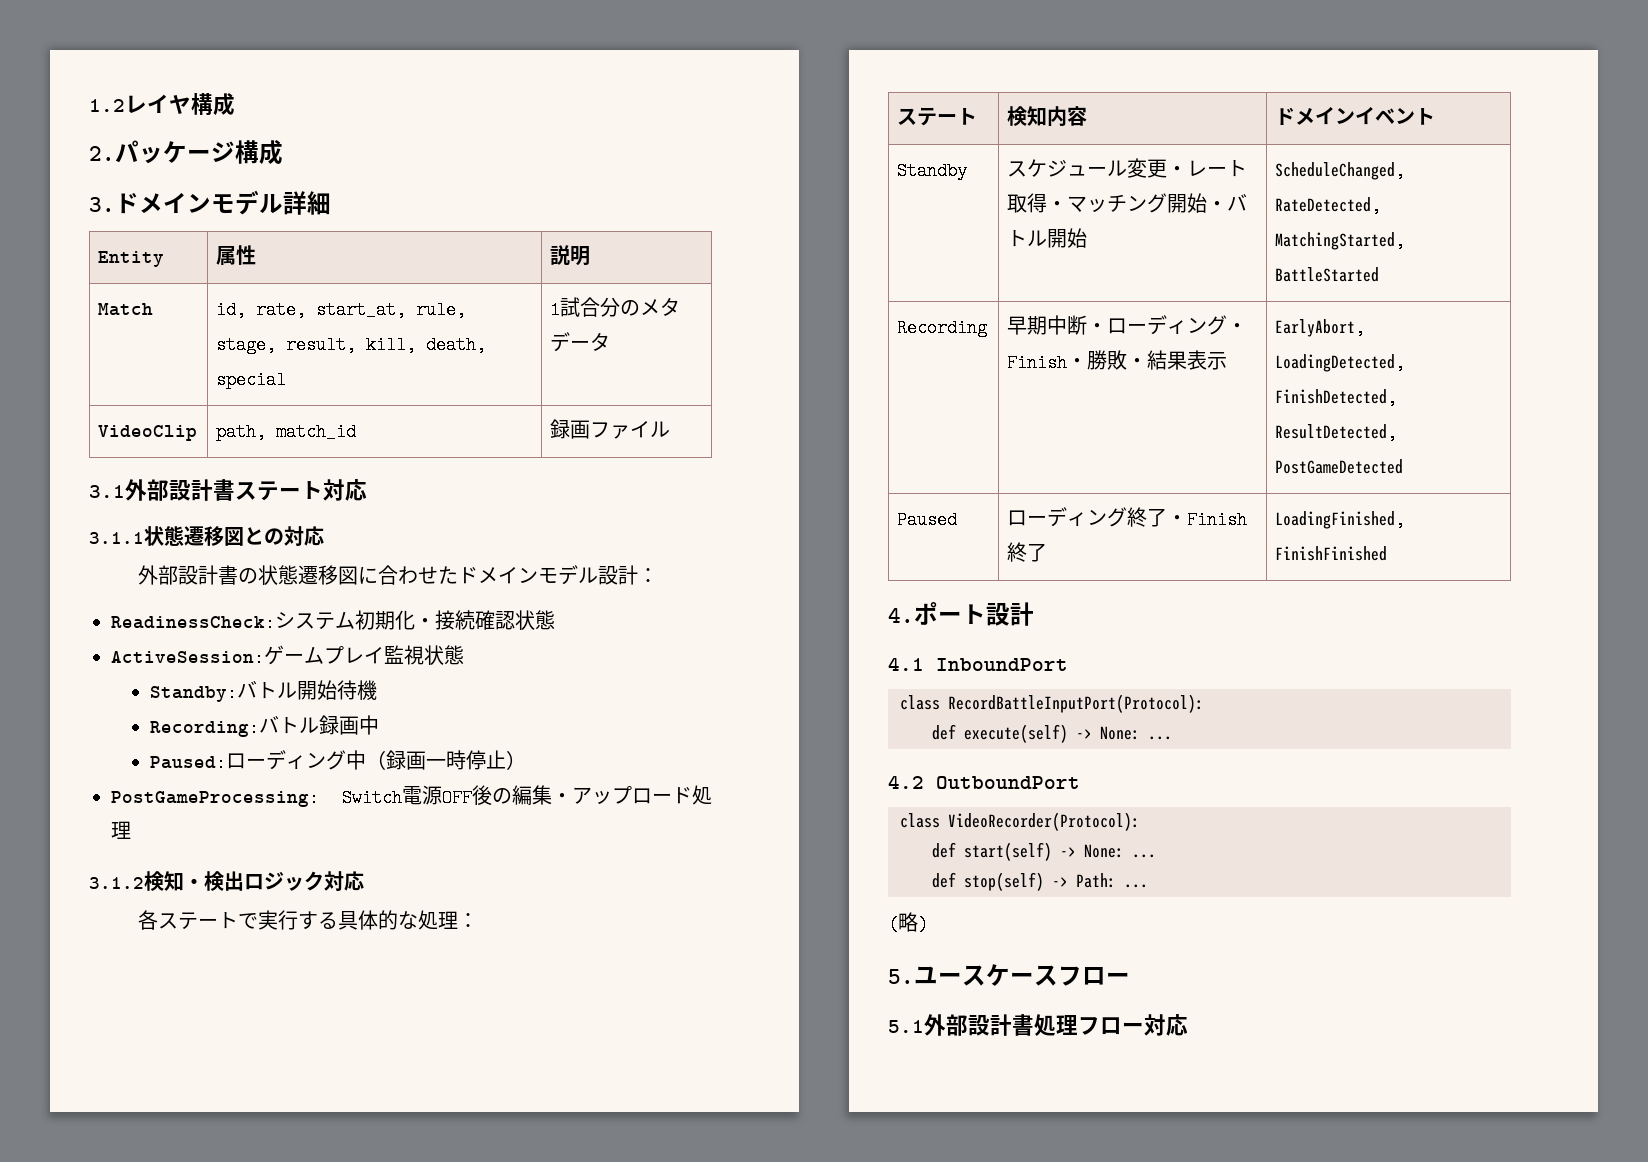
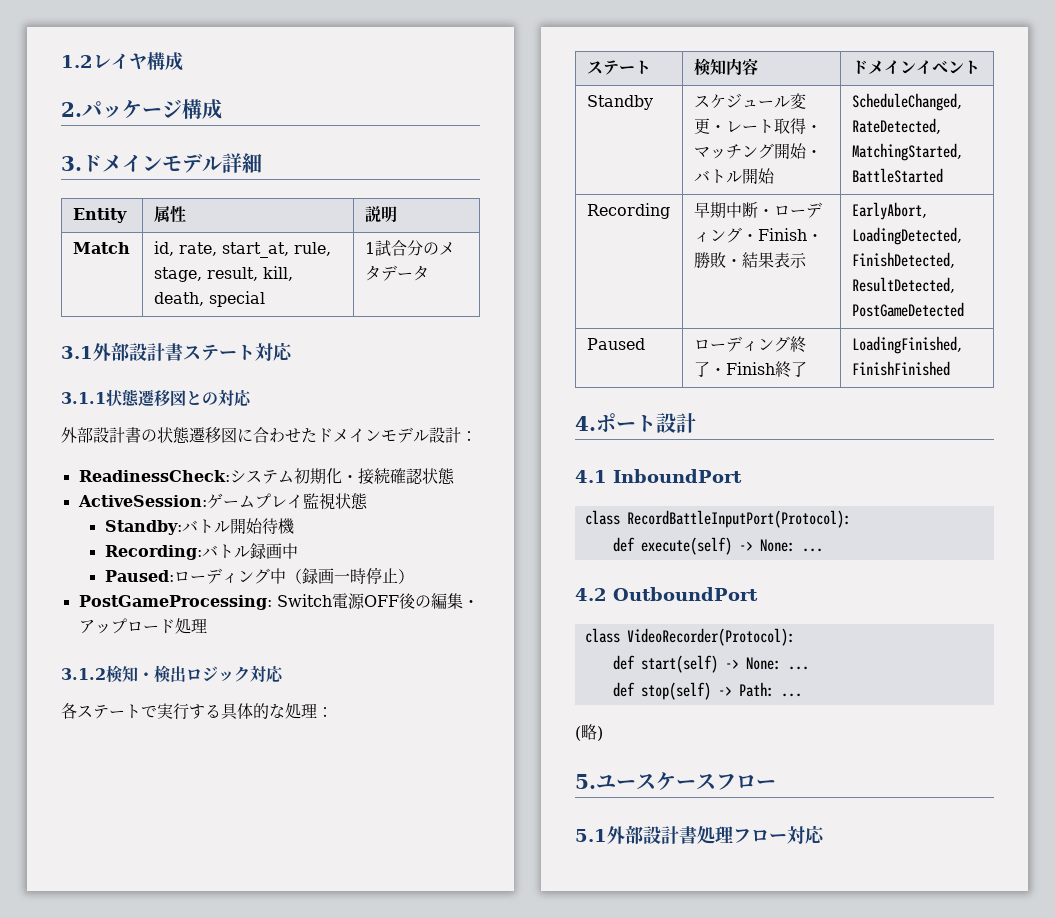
- VideoClip | path, match_id | 録画ファイル

